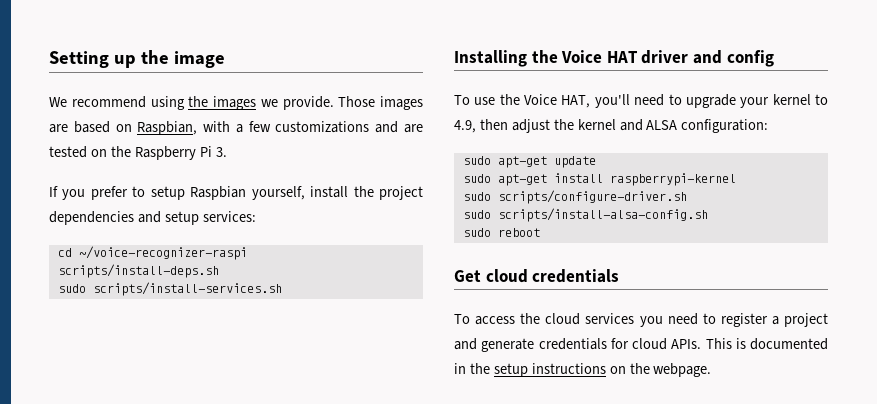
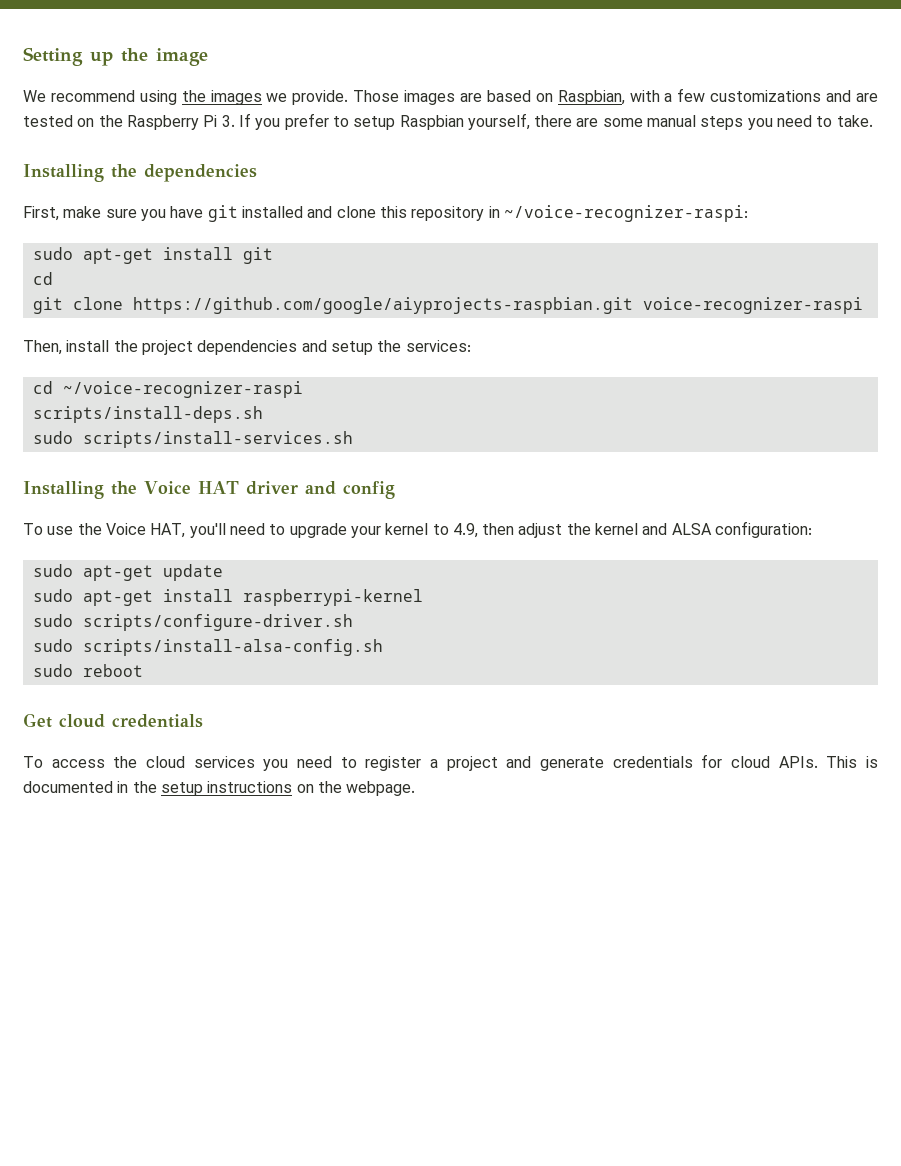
- Those images are based on Raspbian, with a few customizations and are tested on the Raspberry Pi 3.
- If you prefer to setup Raspbian yourself, install the project dependencies and setup services:
+ Those images are based on Raspbian, with a few customizations and are tested on the Raspberry Pi 3. If you prefer to setup Raspbian yourself, there are some manual steps you need to take.
+ Installing the dependencies
+ First, make sure you have git installed and clone this repository in ~/voice-recognizer-raspi:
+ sudo apt-get install git
+ cd
+ git clone https://github.com/google/aiyprojects-raspbian.git voice-recognizer-raspi
+ Then, install the project dependencies and setup the services:

